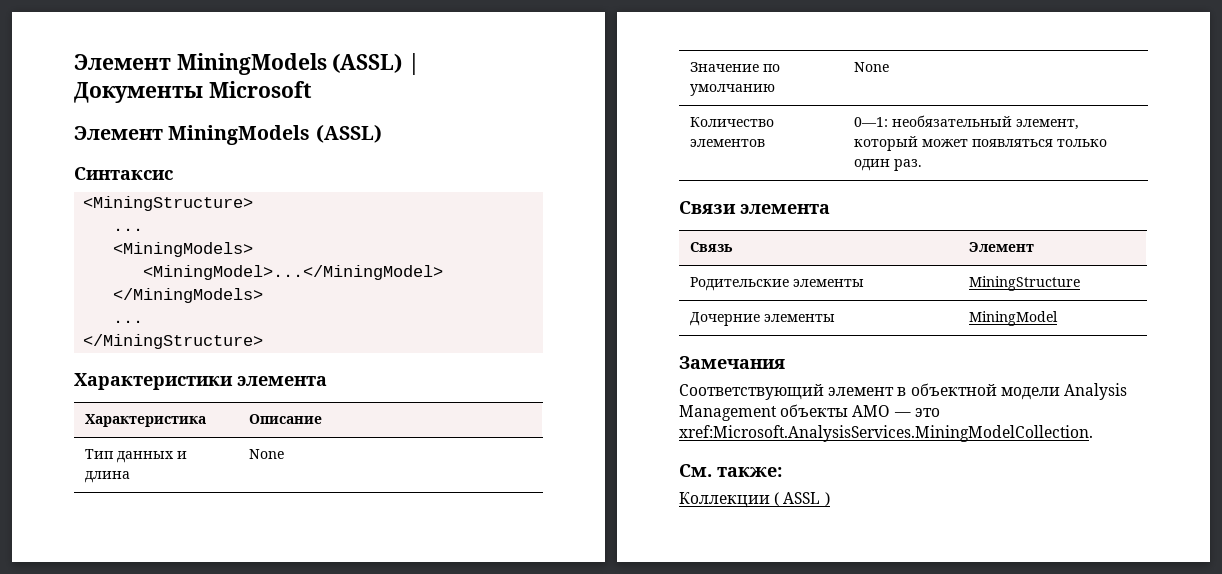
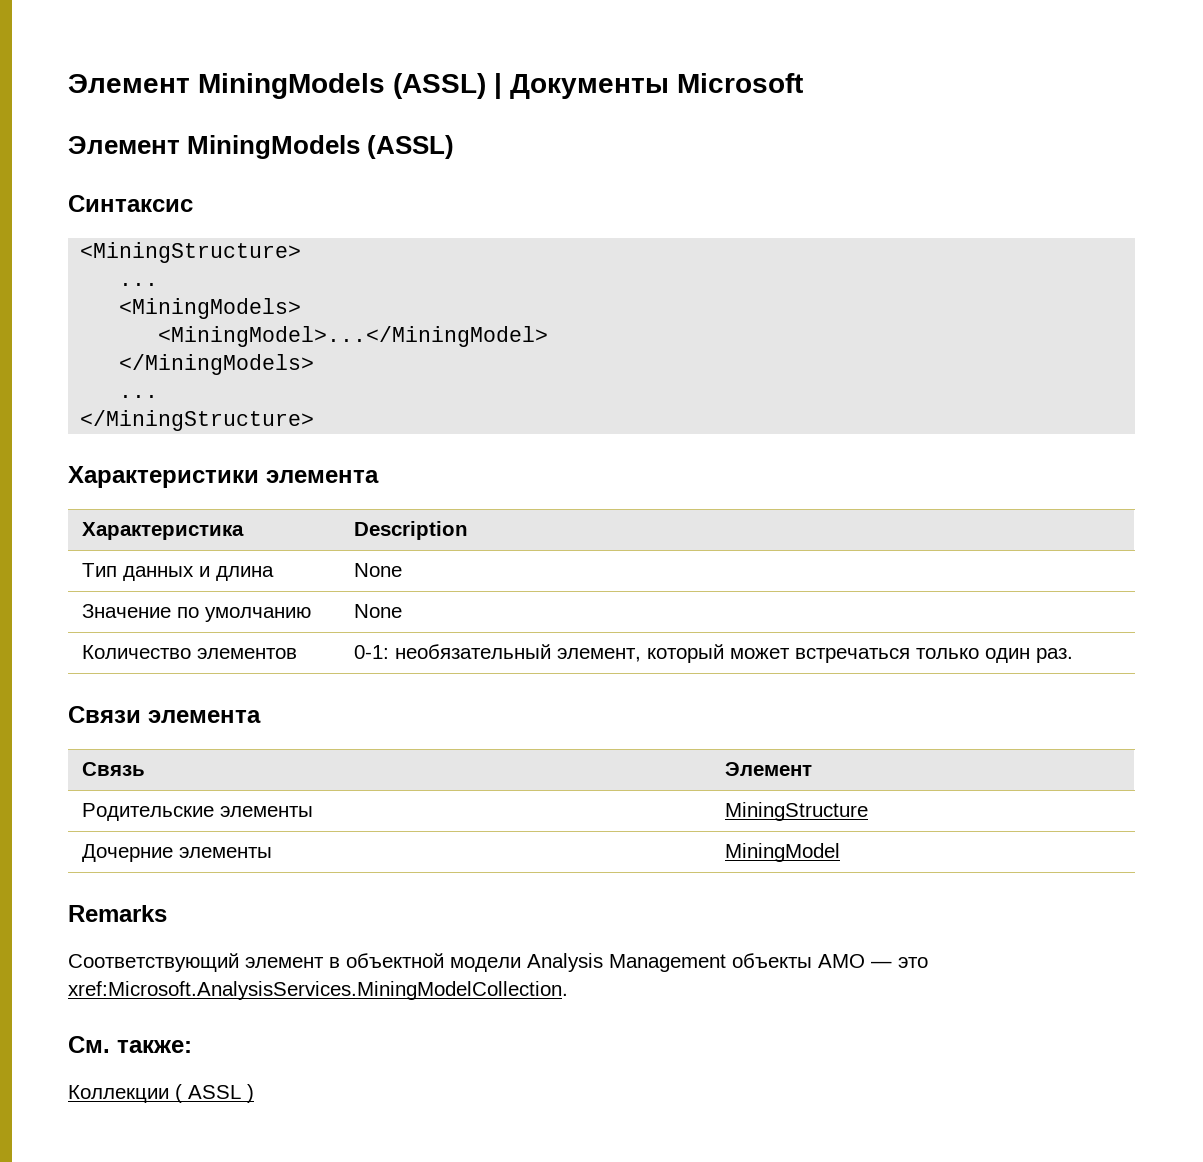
- Характеристика | Описание
+ Характеристика | Description
- Количество элементов | 0—1: необязательный элемент, который может появляться только один раз.
+ Количество элементов | 0-1: необязательный элемент, который может встречаться только один раз.
- Замечания
+ Remarks

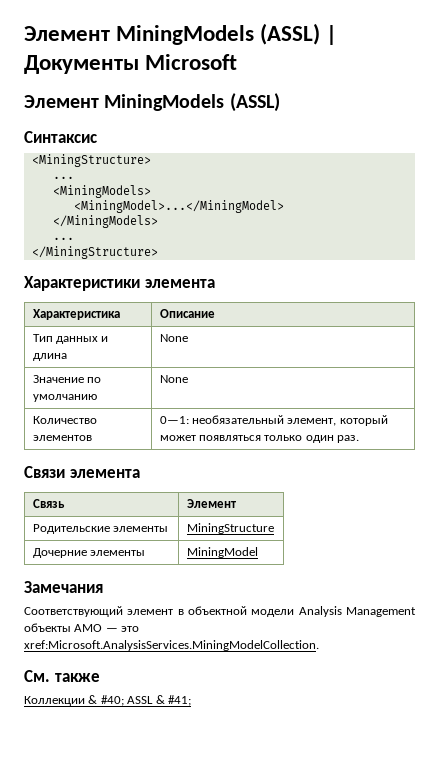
- Характеристика | Description
+ Характеристика | Описание
- Количество элементов | 0-1: необязательный элемент, который может встречаться только один раз.
+ Количество элементов | 0—1: необязательный элемент, который может появляться только один раз.
- Remarks
+ Замечания
- См. также:
+ См. также
- Коллекции ( ASSL )
+ Коллекции & #40; ASSL & #41;

